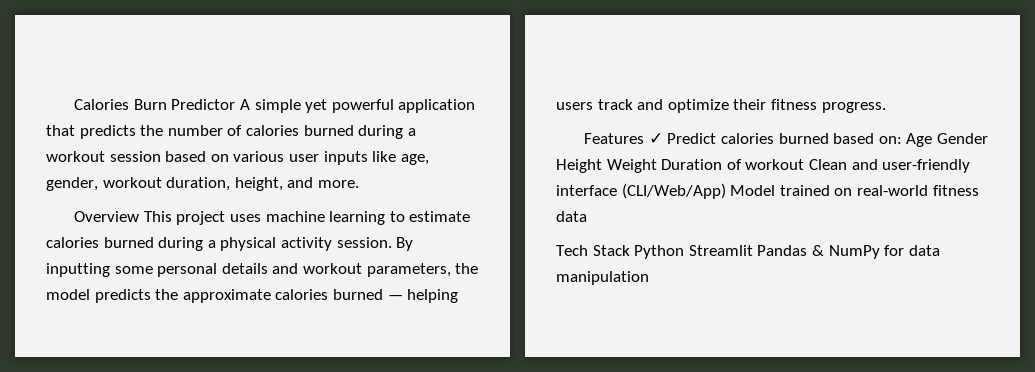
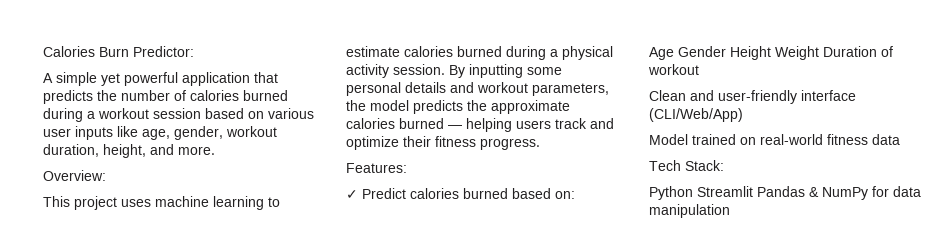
- Calories Burn Predictor A simple yet powerful application that predicts the number of calories burned during a workout session based on various user inputs like age, gender, workout duration, height, and more.
+ Calories Burn Predictor:
+ A simple yet powerful application that predicts the number of calories burned during a workout session based on various user inputs like age, gender, workout duration, height, and more.
- Overview This project uses machine learning to estimate calories burned during a physical activity session.
+ Overview:
+ This project uses machine learning to estimate calories burned during a physical activity session.
- Features ✓ Predict calories burned based on: Age Gender Height Weight Duration of workout Clean and user-friendly interface (CLI/Web/App) Model trained on real-world fitness data
+ Features:
+ ✓ Predict calories burned based on:
+ Age Gender Height Weight Duration of workout
+ Clean and user-friendly interface (CLI/Web/App)
+ Model trained on real-world fitness data
- Tech Stack Python Streamlit Pandas & NumPy for data manipulation
+ Tech Stack:
+ Python Streamlit Pandas & NumPy for data manipulation

